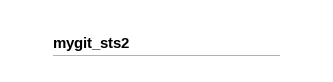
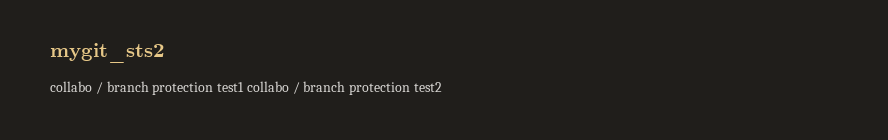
+ collabo / branch protection test1 collabo / branch protection test2

